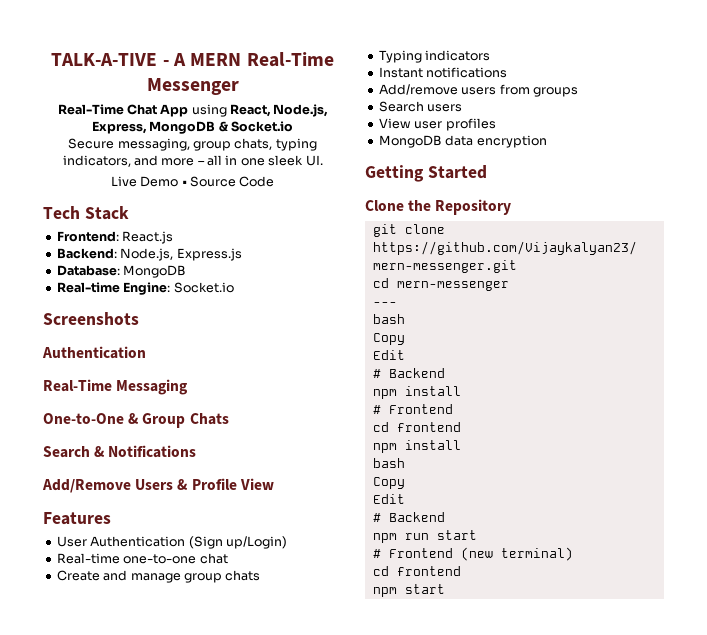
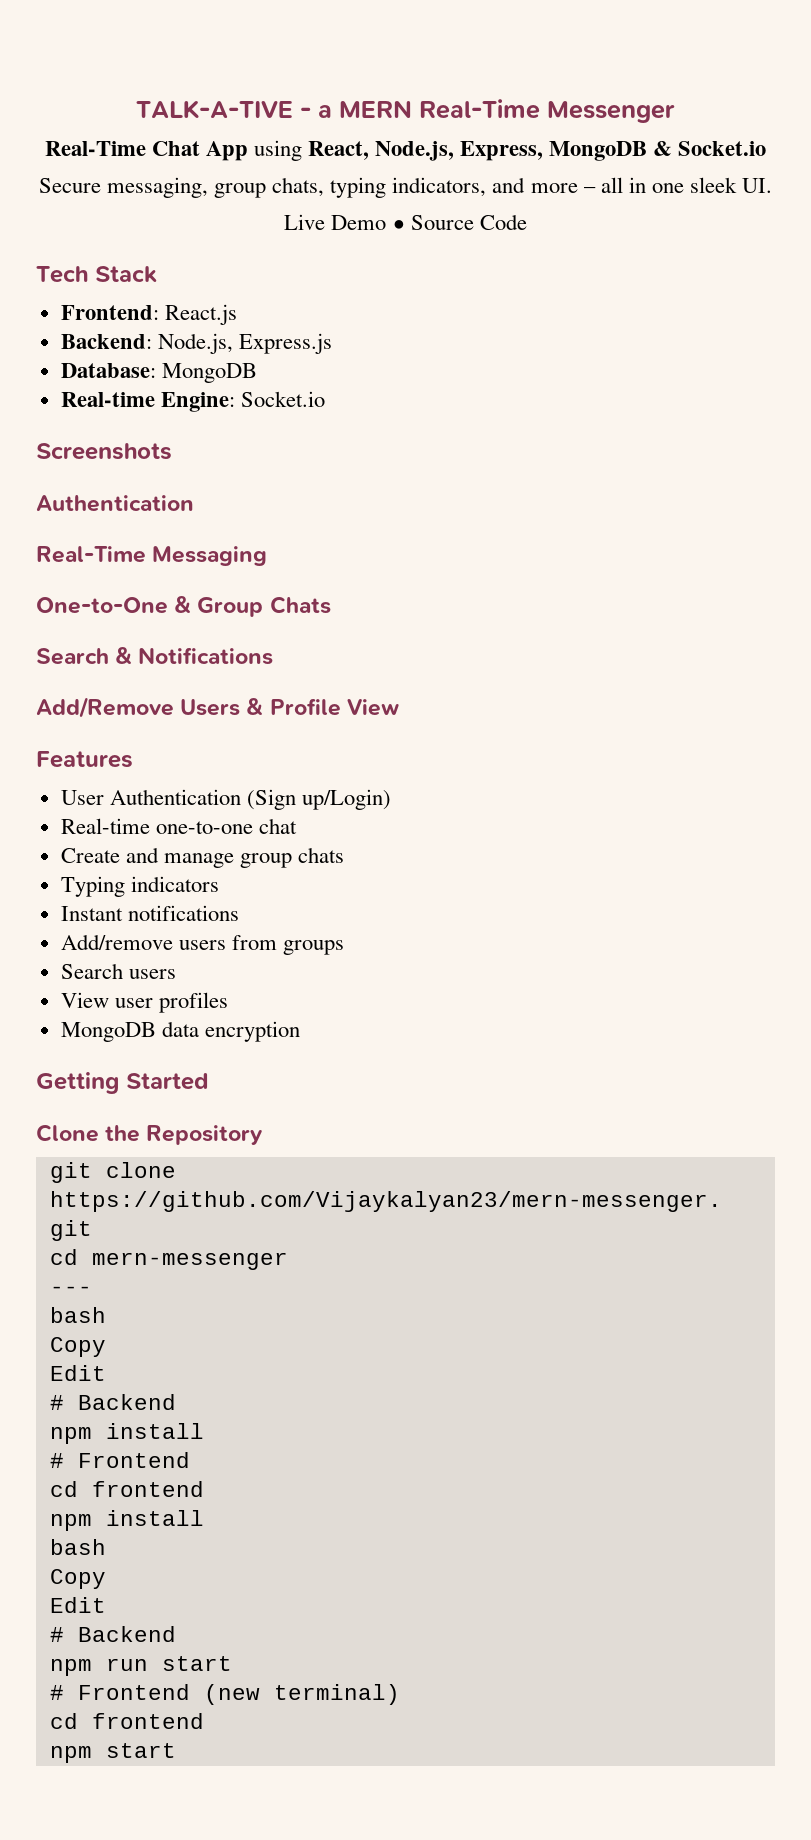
- TALK-A-TIVE - A MERN Real-Time Messenger
+ TALK-A-TIVE - a MERN Real-Time Messenger

